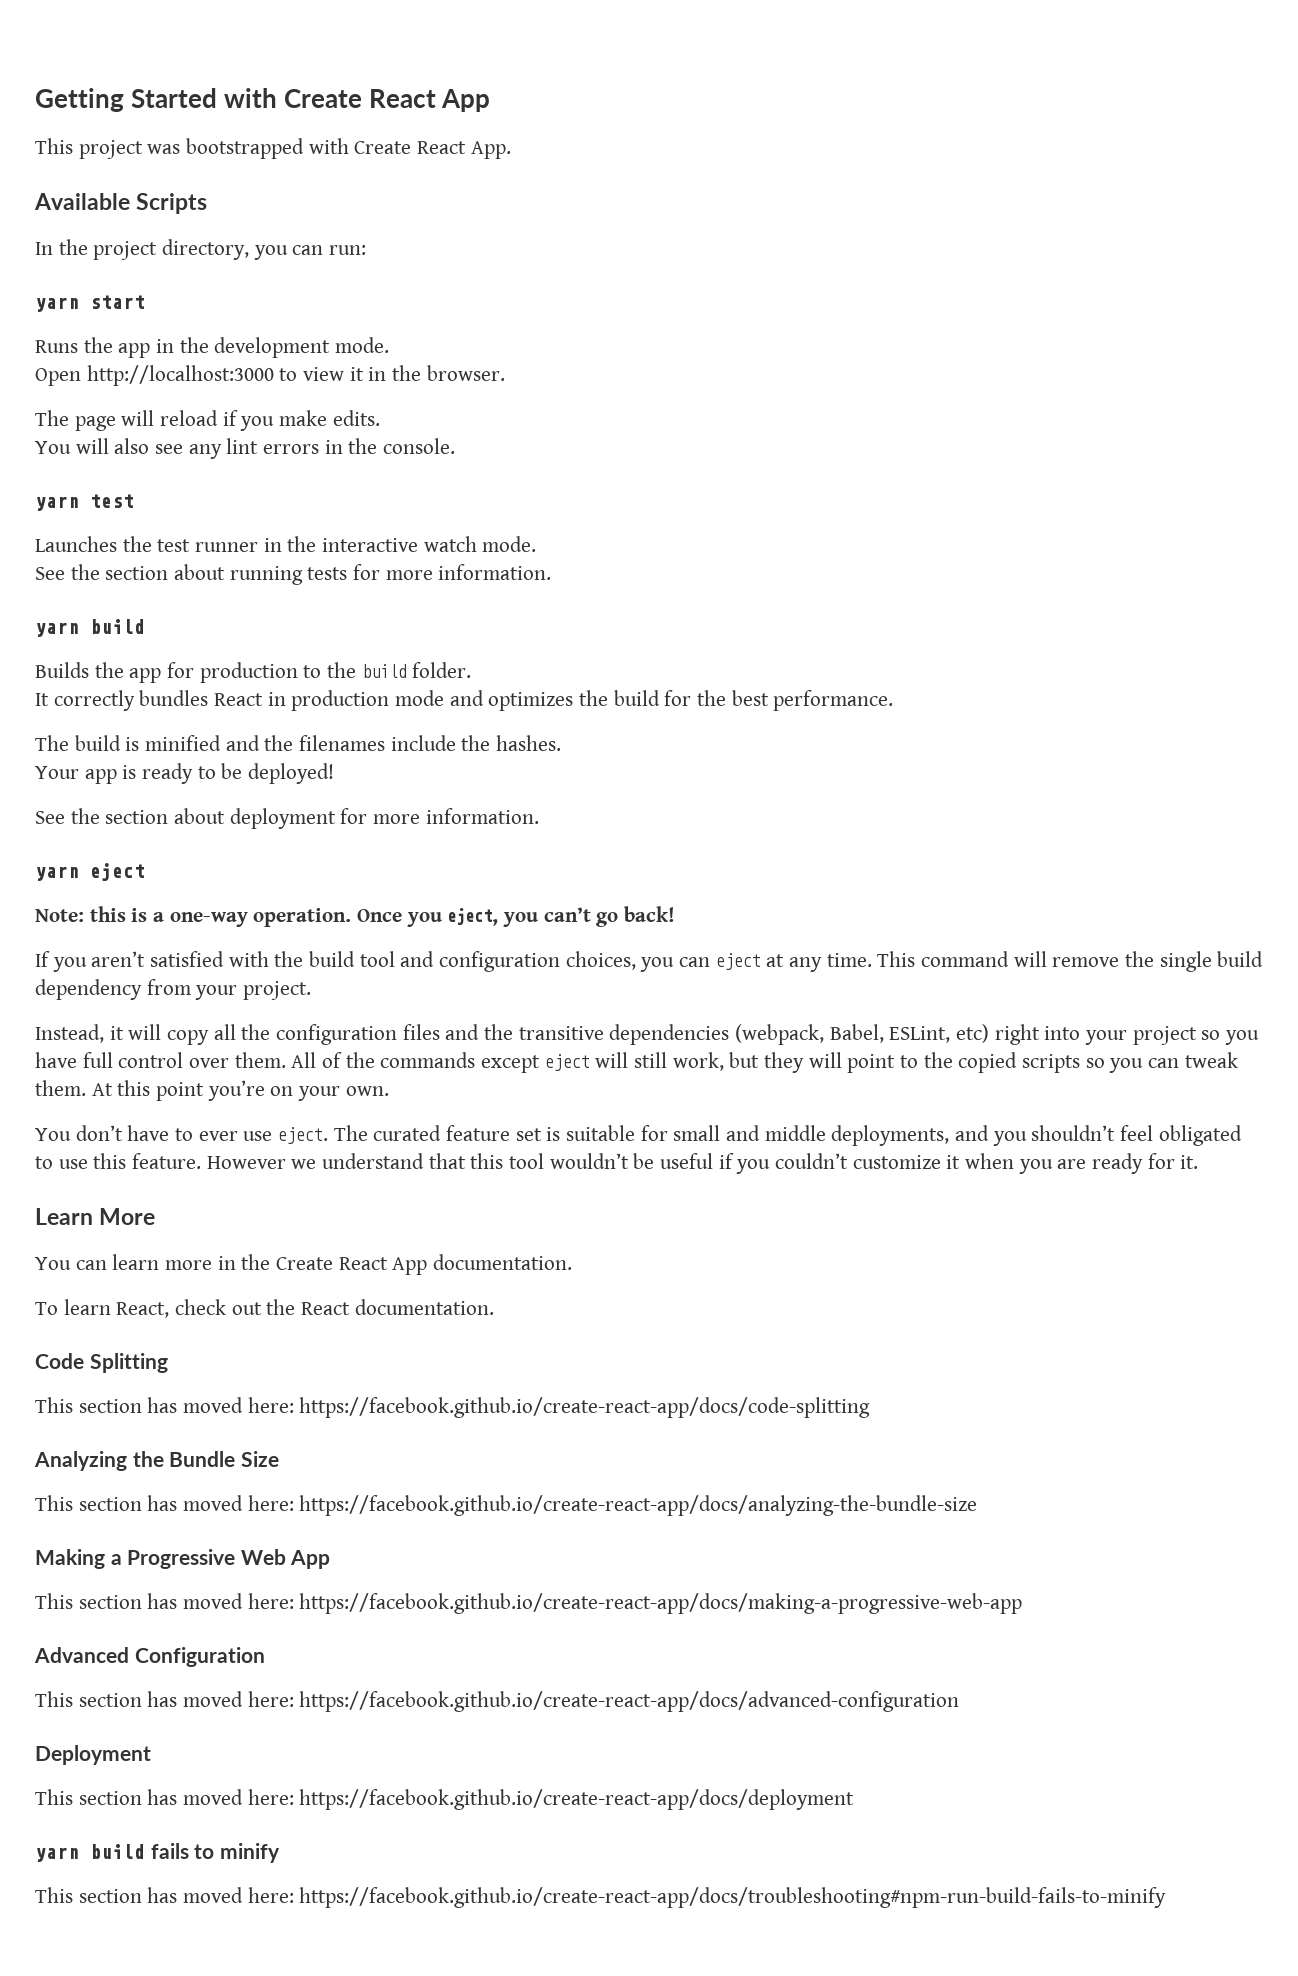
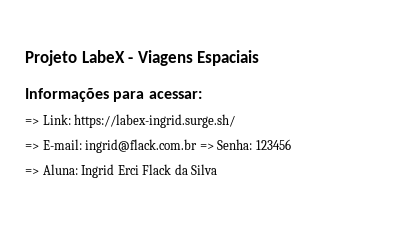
- Getting Started with Create React App
- This project was bootstrapped with Create React App.
- Available Scripts
- In the project directory, you can run:
- yarn start
- Runs the app in the development mode.
- Open http://localhost:3000 to view it in the browser.
- The page will reload if you make edits.
- You will also see any lint errors in the console.
- yarn test
- Launches the test runner in the interactive watch mode.
- See the section about running tests for more information.
- yarn build
- Builds the app for production to the build folder.
- It correctly bundles React in production mode and optimizes the build for the best performance.
- The build is minified and the filenames include the hashes.
- Your app is ready to be deployed!
- See the section about deployment for more information.
- yarn eject
- Note: this is a one-way operation. Once you eject, you can’t go back!
- If you aren’t satisfied with the build tool and configuration choices, you can eject at any time. This command will remove the single build dependency from your project.
- Instead, it will copy all the configuration files and the transitive dependencies (webpack, Babel, ESLint, etc) right into your project so you have full control over them. All of the commands except eject will still work, but they will point to the copied scripts so you can tweak them. At this point you’re on your own.
- You don’t have to ever use eject. The curated feature set is suitable for small and middle deployments, and you shouldn’t feel obligated to use this feature. However we understand that this tool wouldn’t be useful if you couldn’t customize it when you are ready for it.
- Learn More
- You can learn more in the Create React App documentation.
- To learn React, check out the React documentation.
- Code Splitting
- This section has moved here: https://facebook.github.io/create-react-app/docs/code-splitting
- Analyzing the Bundle Size
- This section has moved here: https://facebook.github.io/create-react-app/docs/analyzing-the-bundle-size
- Making a Progressive Web App
- This section has moved here: https://facebook.github.io/create-react-app/docs/making-a-progressive-web-app
- Advanced Configuration
- This section has moved here: https://facebook.github.io/create-react-app/docs/advanced-configuration
- Deployment
- This section has moved here: https://facebook.github.io/create-react-app/docs/deployment
- yarn build fails to minify
- This section has moved here: https://facebook.github.io/create-react-app/docs/troubleshooting#npm-run-build-fails-to-minify
+ Projeto LabeX - Viagens Espaciais
+ Informações para acessar:
+ => Link: https://labex-ingrid.surge.sh/
+ => E-mail: ingrid@flack.com.br => Senha: 123456
+ => Aluna: Ingrid Erci Flack da Silva

